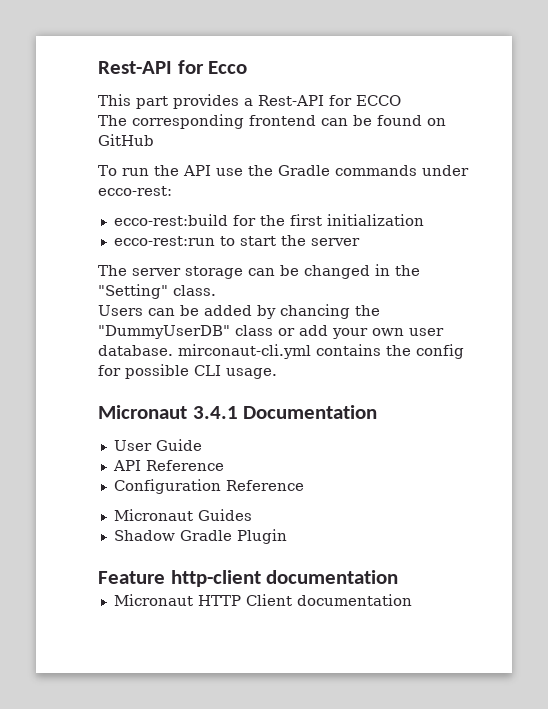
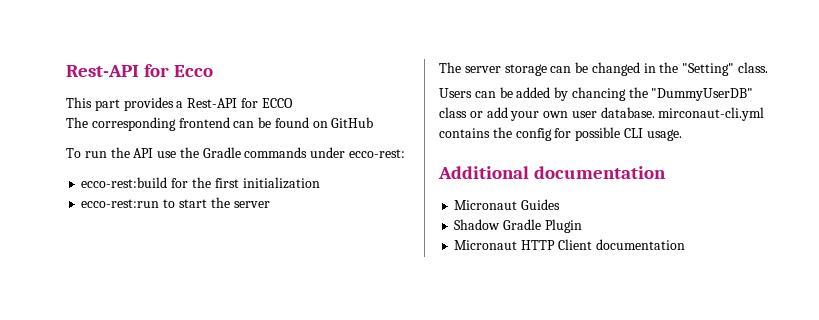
- Micronaut 3.4.1 Documentation
- User Guide
- API Reference
- Configuration Reference
+ Additional documentation
- Feature http-client documentation

